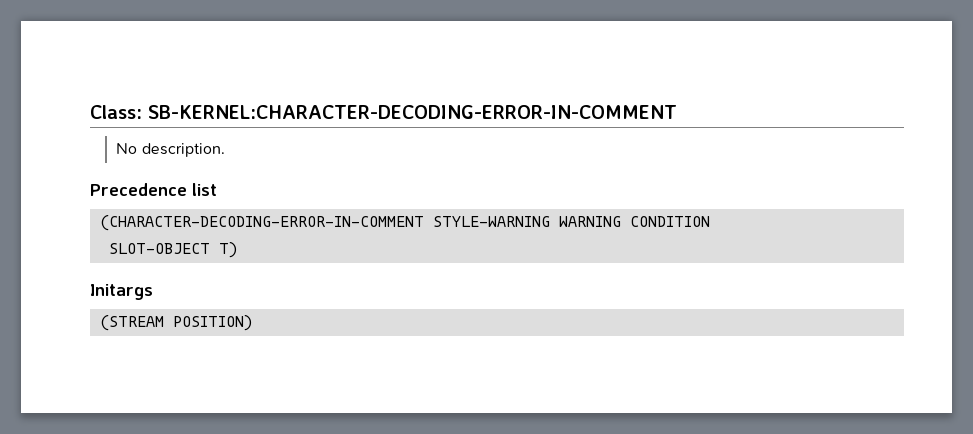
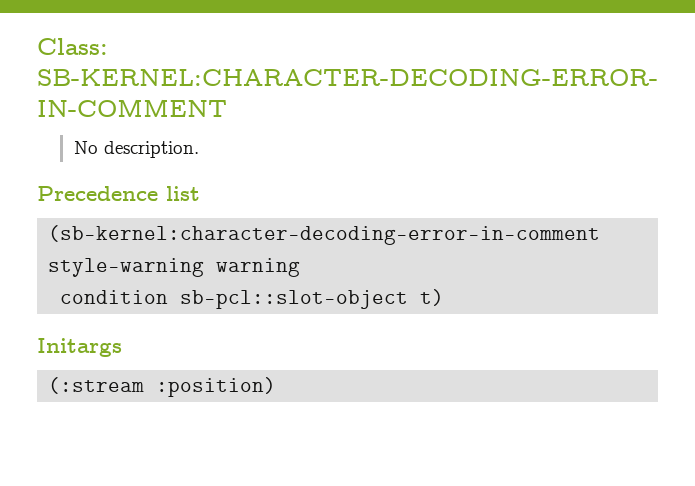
- (CHARACTER-DECODING-ERROR-IN-COMMENT STYLE-WARNING WARNING CONDITION
- SLOT-OBJECT T)
+ (sb-kernel:character-decoding-error-in-comment style-warning warning
+ condition sb-pcl::slot-object t)
- (STREAM POSITION)
+ (:stream :position)

